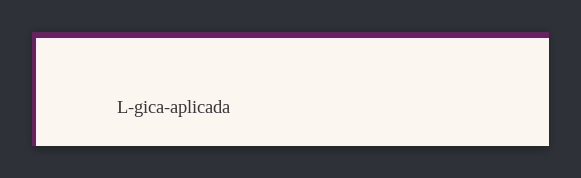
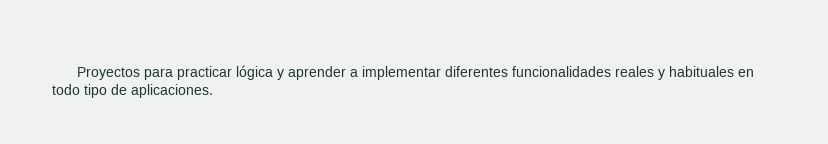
- L-gica-aplicada
+ Proyectos para practicar lógica y aprender a implementar diferentes funcionalidades reales y habituales en todo tipo de aplicaciones.

